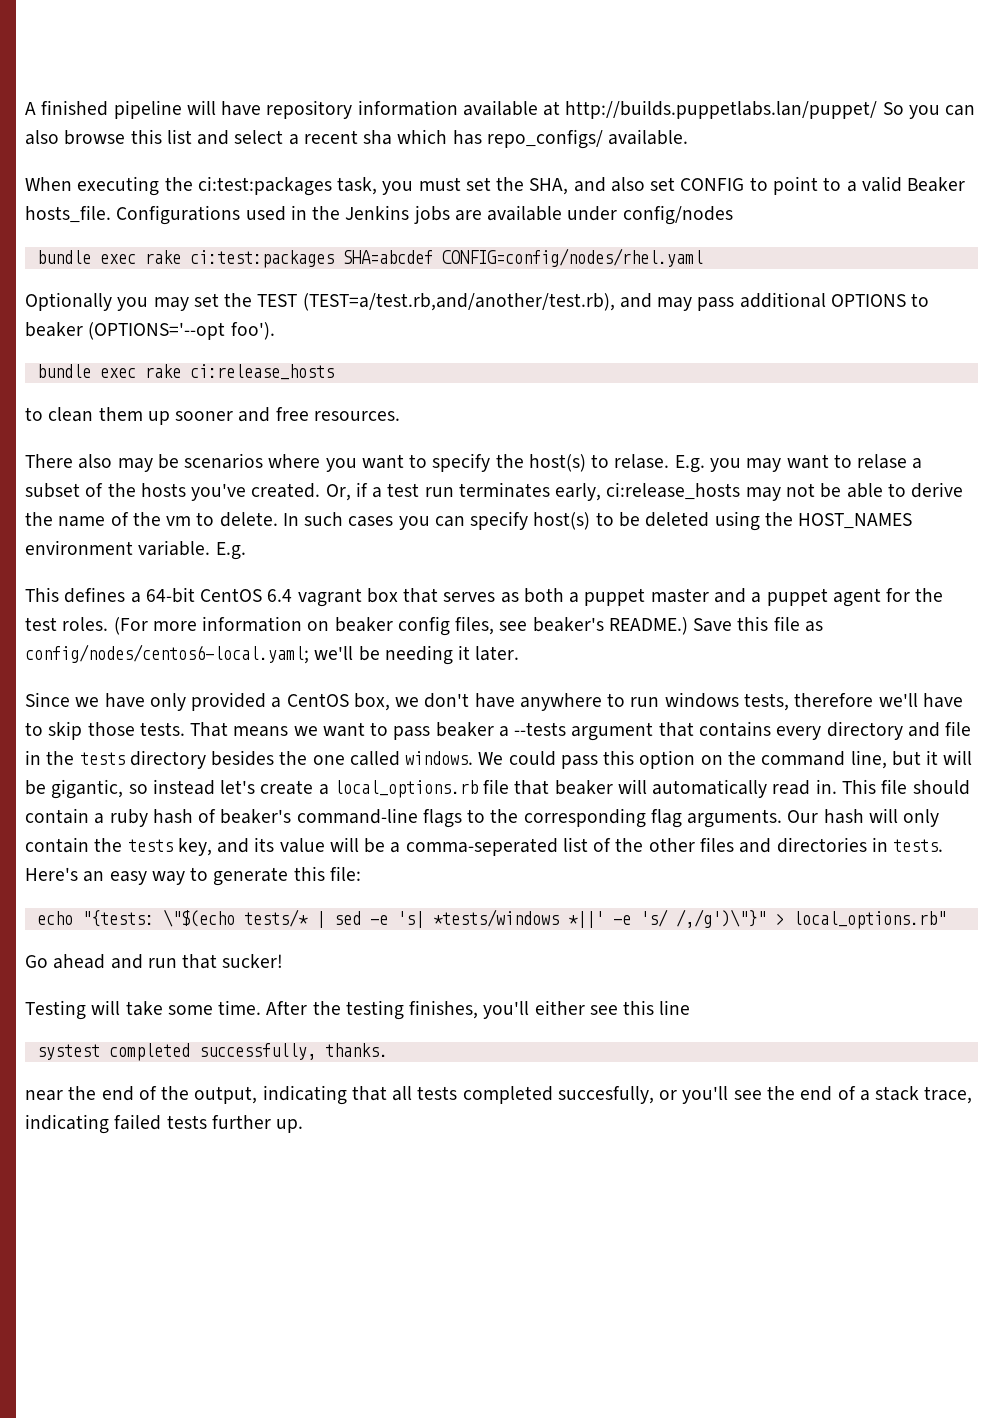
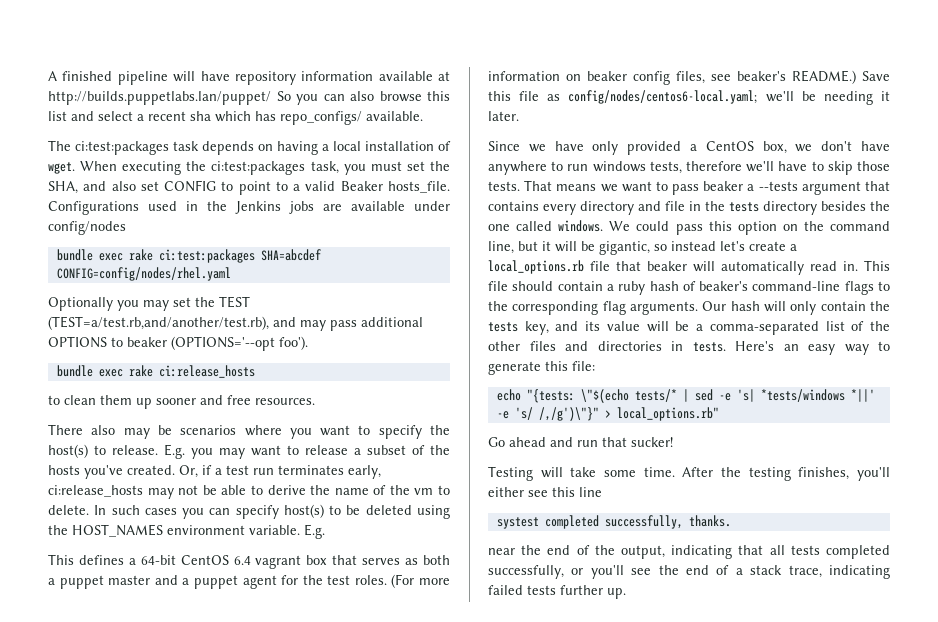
+ The ci:test:packages task depends on having a local installation of wget.
- There also may be scenarios where you want to specify the host(s) to relase.
+ There also may be scenarios where you want to specify the host(s) to release.
- E.g. you may want to relase a subset of the hosts you've created.
+ E.g. you may want to release a subset of the hosts you've created.
- Our hash will only contain the tests key, and its value will be a comma-seperated list of the other files and directories in tests.
+ Our hash will only contain the tests key, and its value will be a comma-separated list of the other files and directories in tests.
- near the end of the output, indicating that all tests completed succesfully, or you'll see the end of a stack trace, indicating failed tests further up.
+ near the end of the output, indicating that all tests completed successfully, or you'll see the end of a stack trace, indicating failed tests further up.

